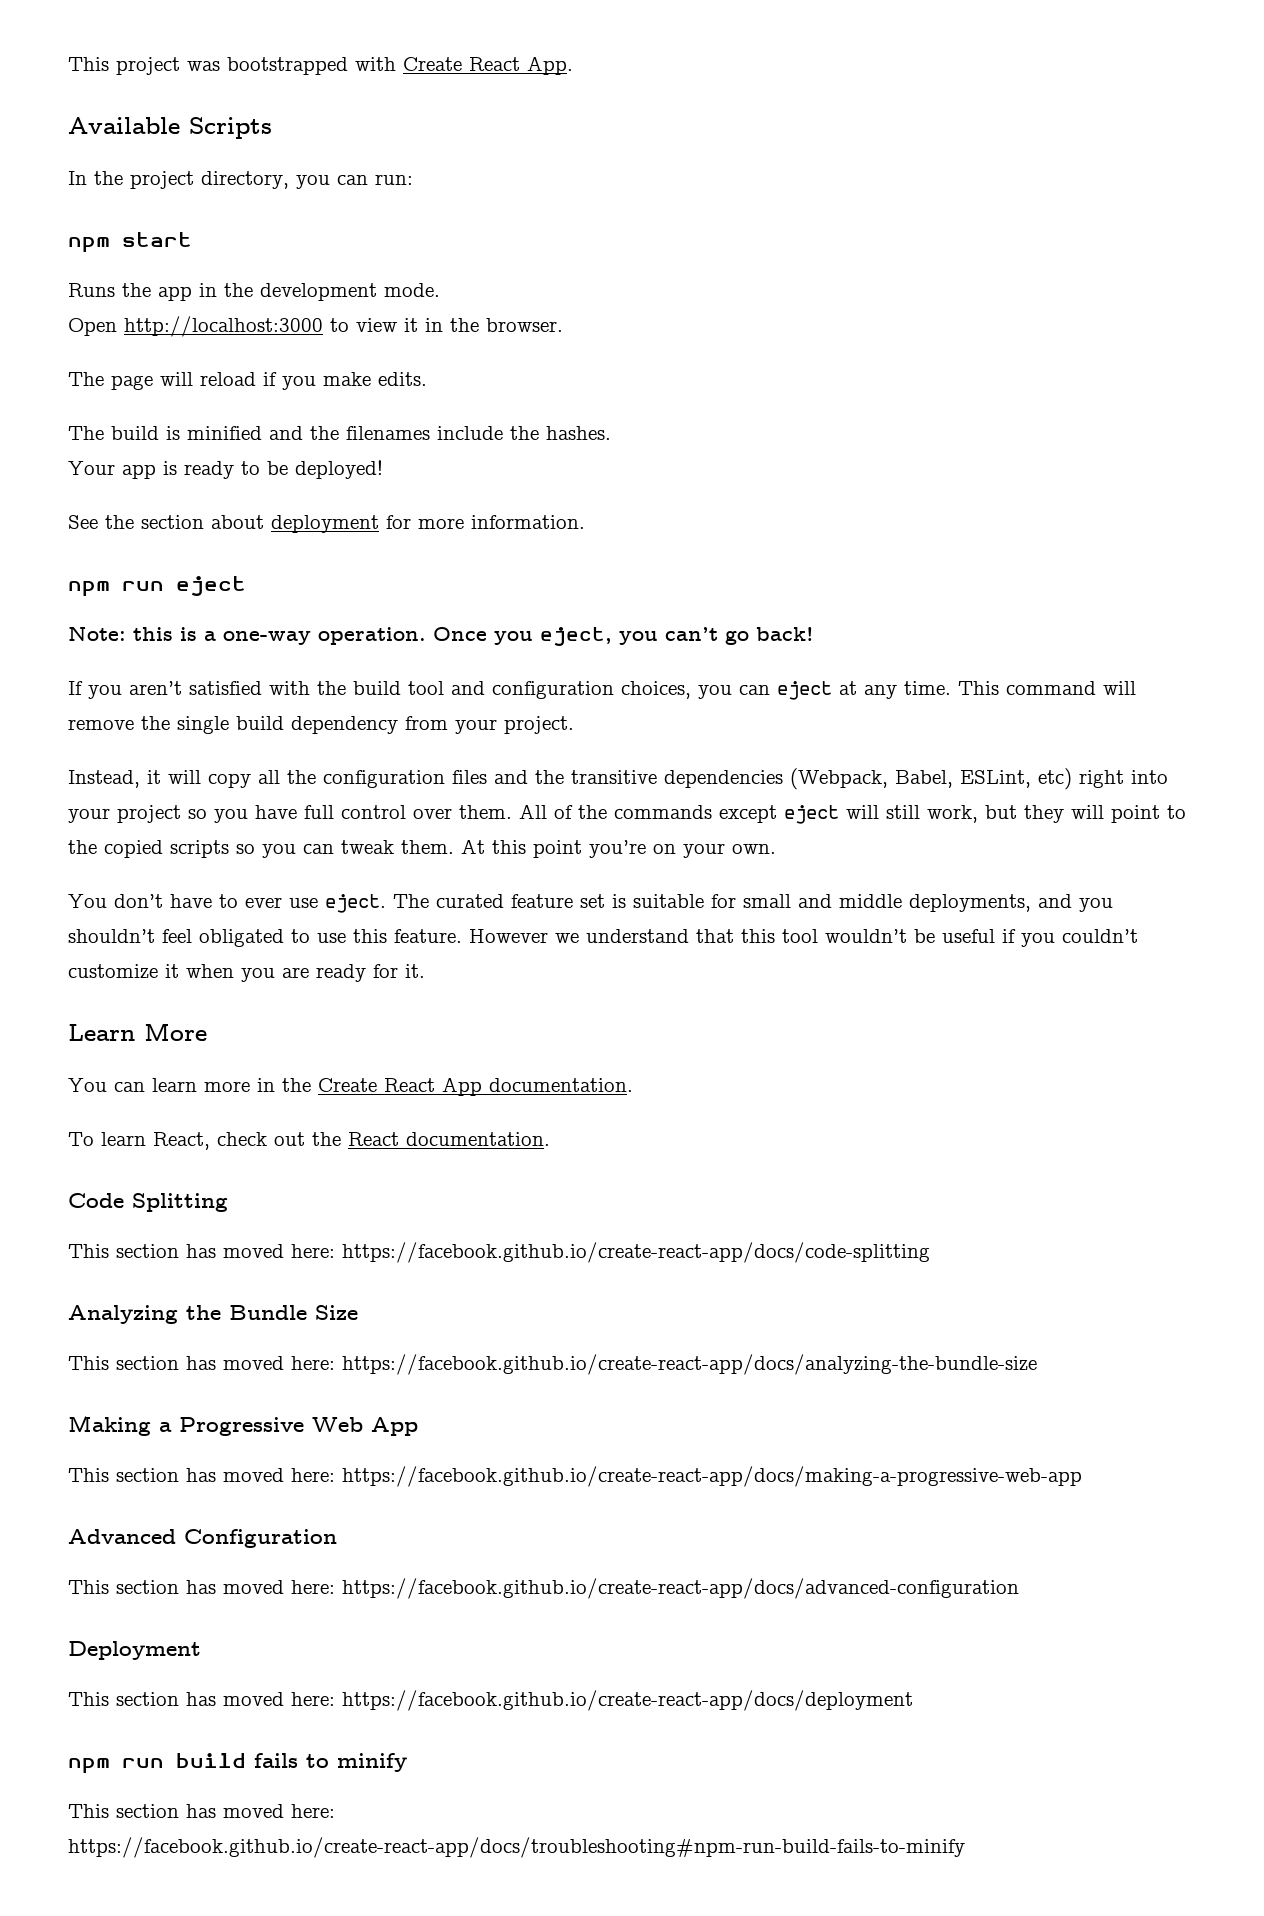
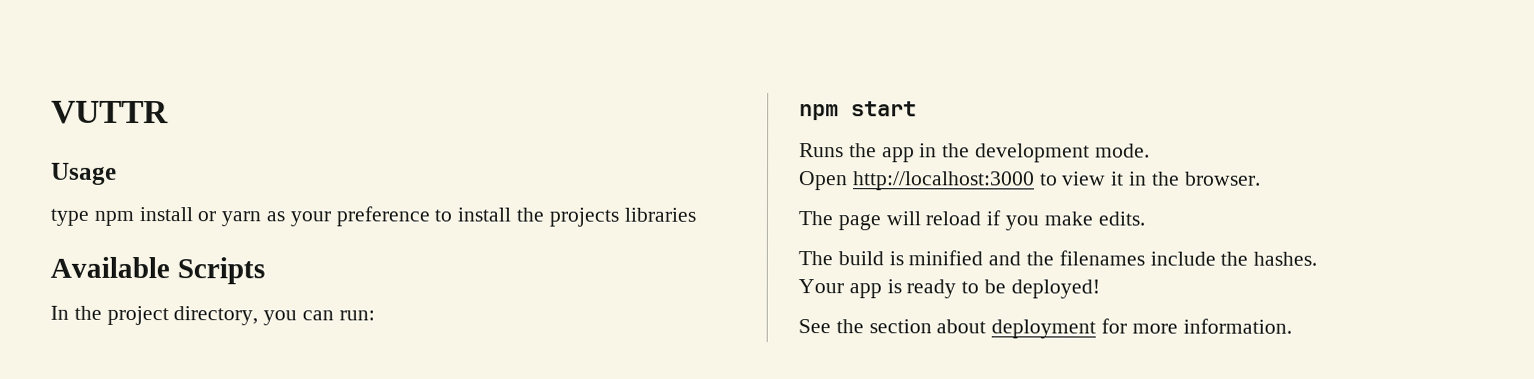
- This project was bootstrapped with Create React App.
+ VUTTR
+ Usage
+ type npm install or yarn as your preference to install the projects libraries
- npm run eject
- Note: this is a one-way operation. Once you eject, you can’t go back!
- If you aren’t satisfied with the build tool and configuration choices, you can eject at any time. This command will remove the single build dependency from your project.
- Instead, it will copy all the configuration files and the transitive dependencies (Webpack, Babel, ESLint, etc) right into your project so you have full control over them. All of the commands except eject will still work, but they will point to the copied scripts so you can tweak them. At this point you’re on your own.
- You don’t have to ever use eject. The curated feature set is suitable for small and middle deployments, and you shouldn’t feel obligated to use this feature. However we understand that this tool wouldn’t be useful if you couldn’t customize it when you are ready for it.
- Learn More
- You can learn more in the Create React App documentation.
- To learn React, check out the React documentation.
- Code Splitting
- This section has moved here: https://facebook.github.io/create-react-app/docs/code-splitting
- Analyzing the Bundle Size
- This section has moved here: https://facebook.github.io/create-react-app/docs/analyzing-the-bundle-size
- Making a Progressive Web App
- This section has moved here: https://facebook.github.io/create-react-app/docs/making-a-progressive-web-app
- Advanced Configuration
- This section has moved here: https://facebook.github.io/create-react-app/docs/advanced-configuration
- Deployment
- This section has moved here: https://facebook.github.io/create-react-app/docs/deployment
- npm run build fails to minify
- This section has moved here: https://facebook.github.io/create-react-app/docs/troubleshooting#npm-run-build-fails-to-minify

